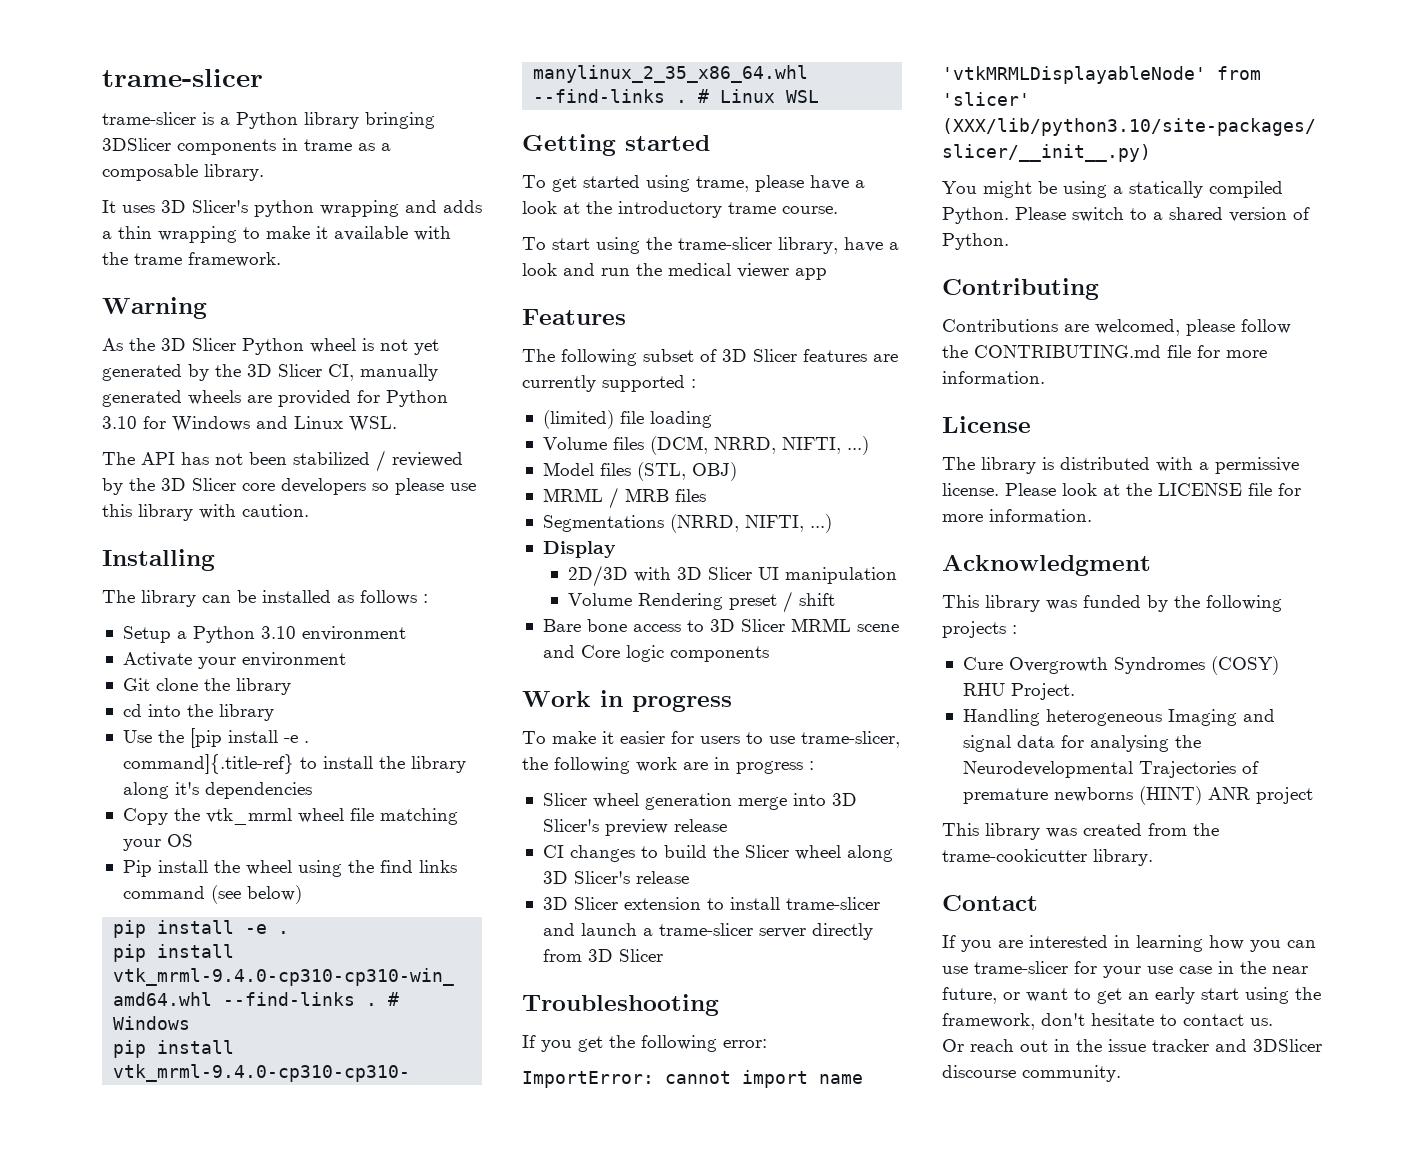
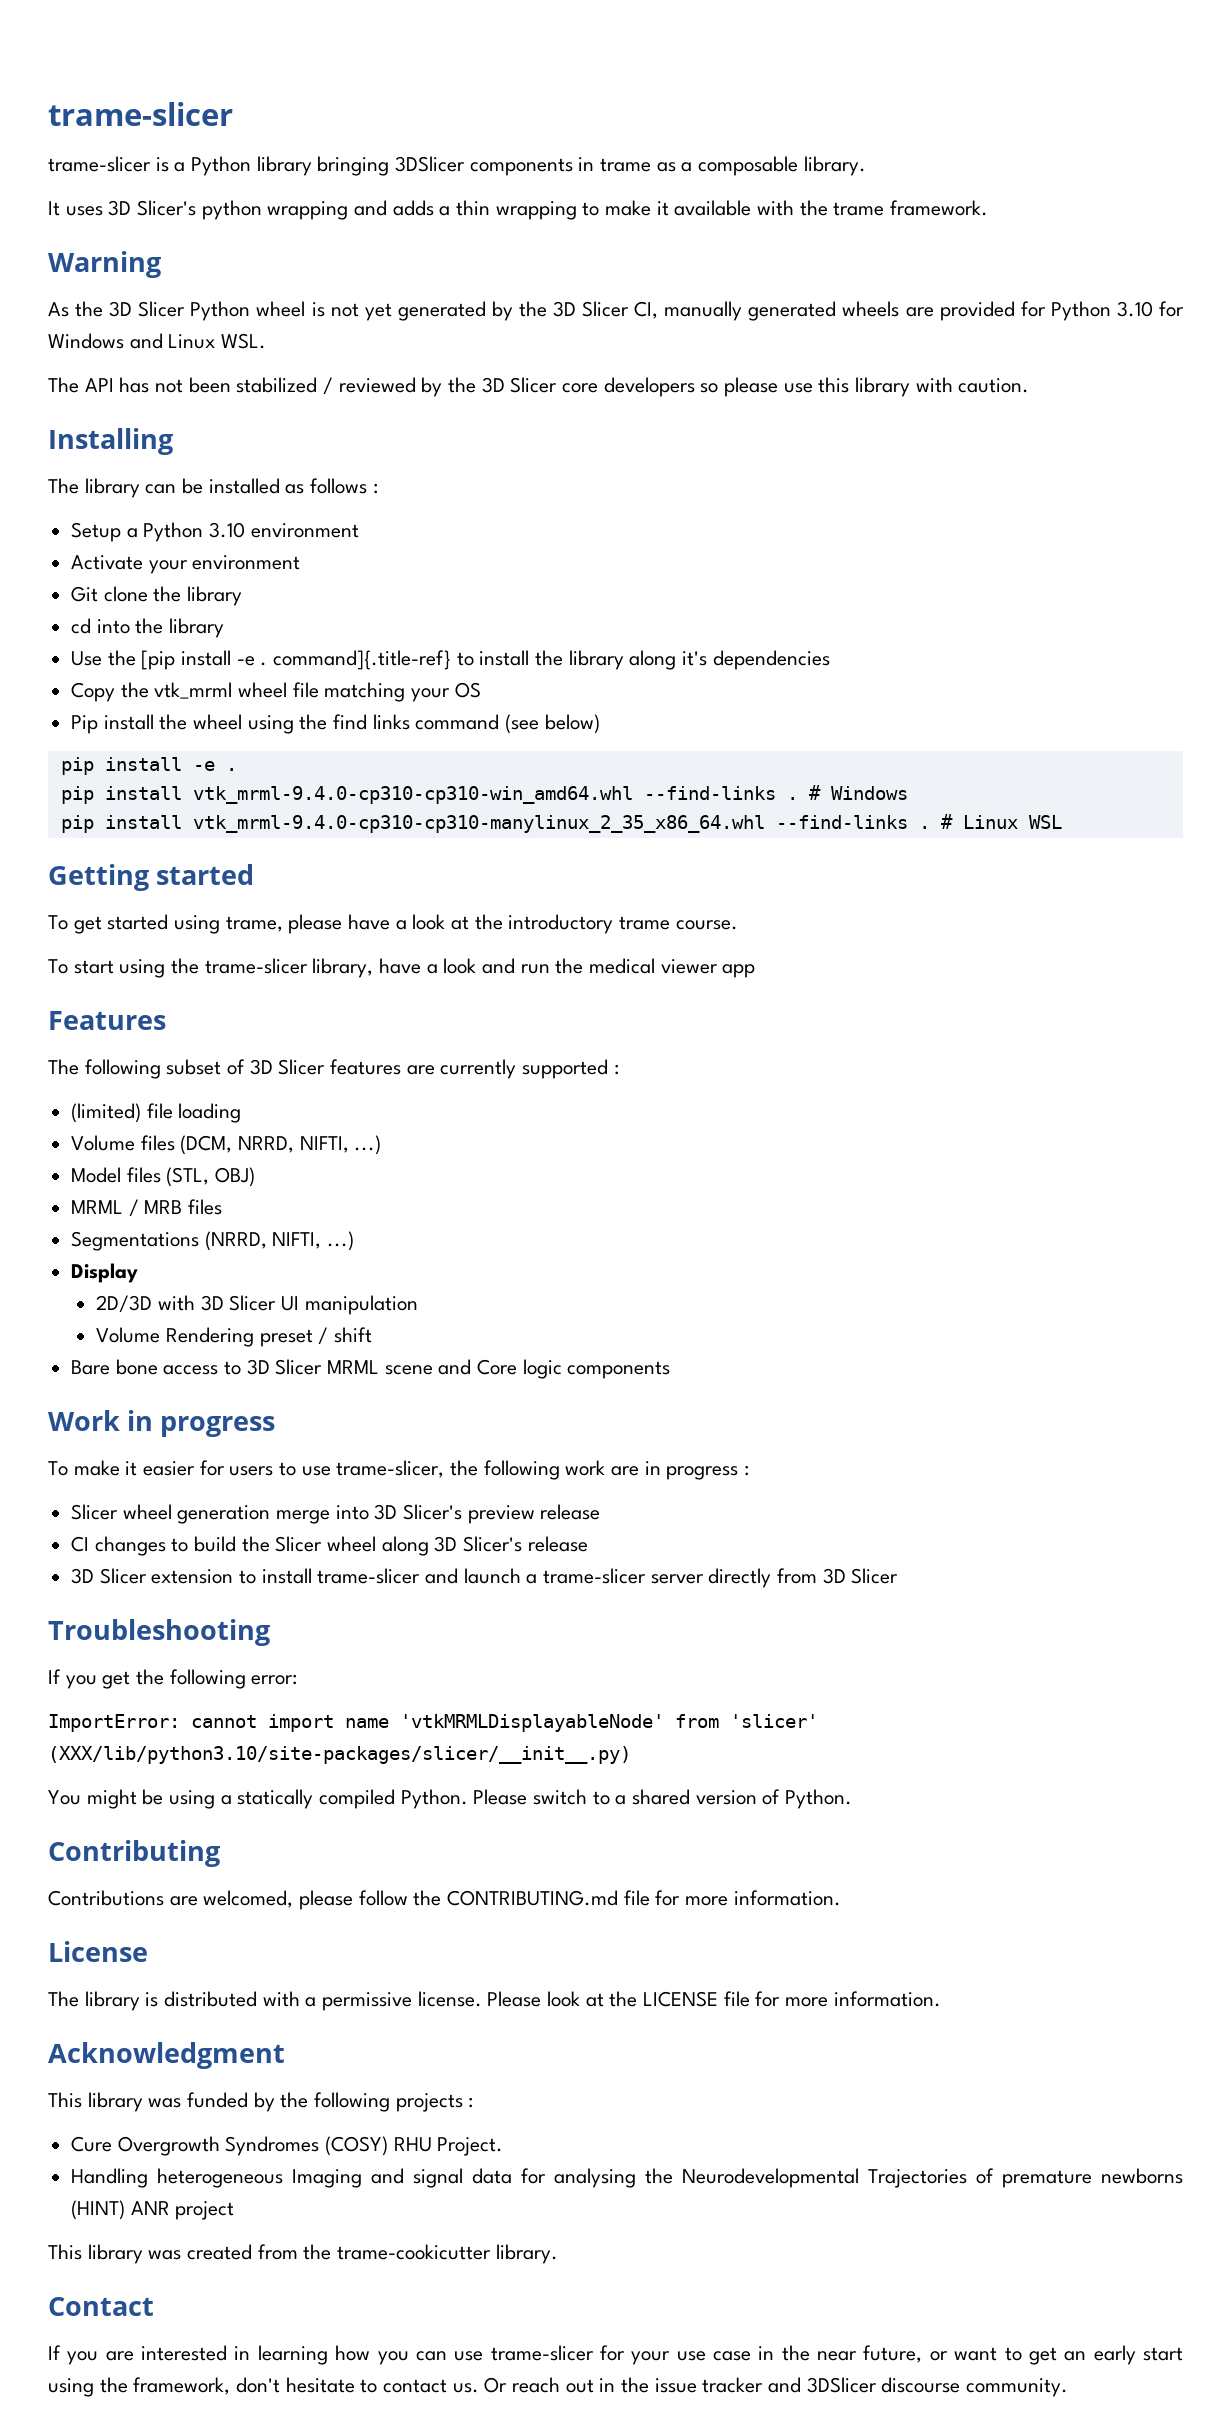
- If you are interested in learning how you can use trame-slicer for your use case in the near future, or want to get an early start using the framework, don't hesitate to contact us.
- Or reach out in the issue tracker and 3DSlicer discourse community.
+ If you are interested in learning how you can use trame-slicer for your use case in the near future, or want to get an early start using the framework, don't hesitate to contact us. Or reach out in the issue tracker and 3DSlicer discourse community.

